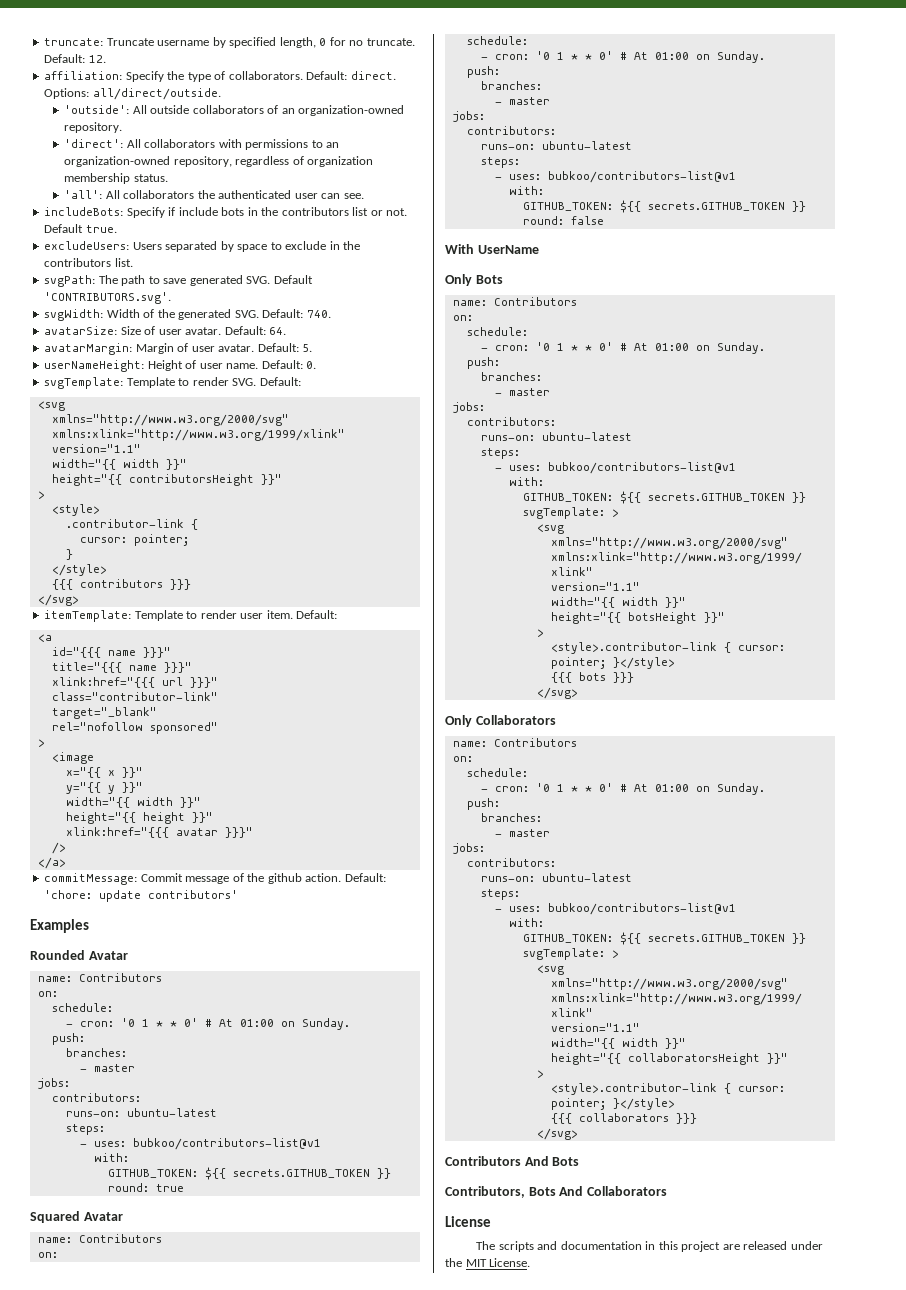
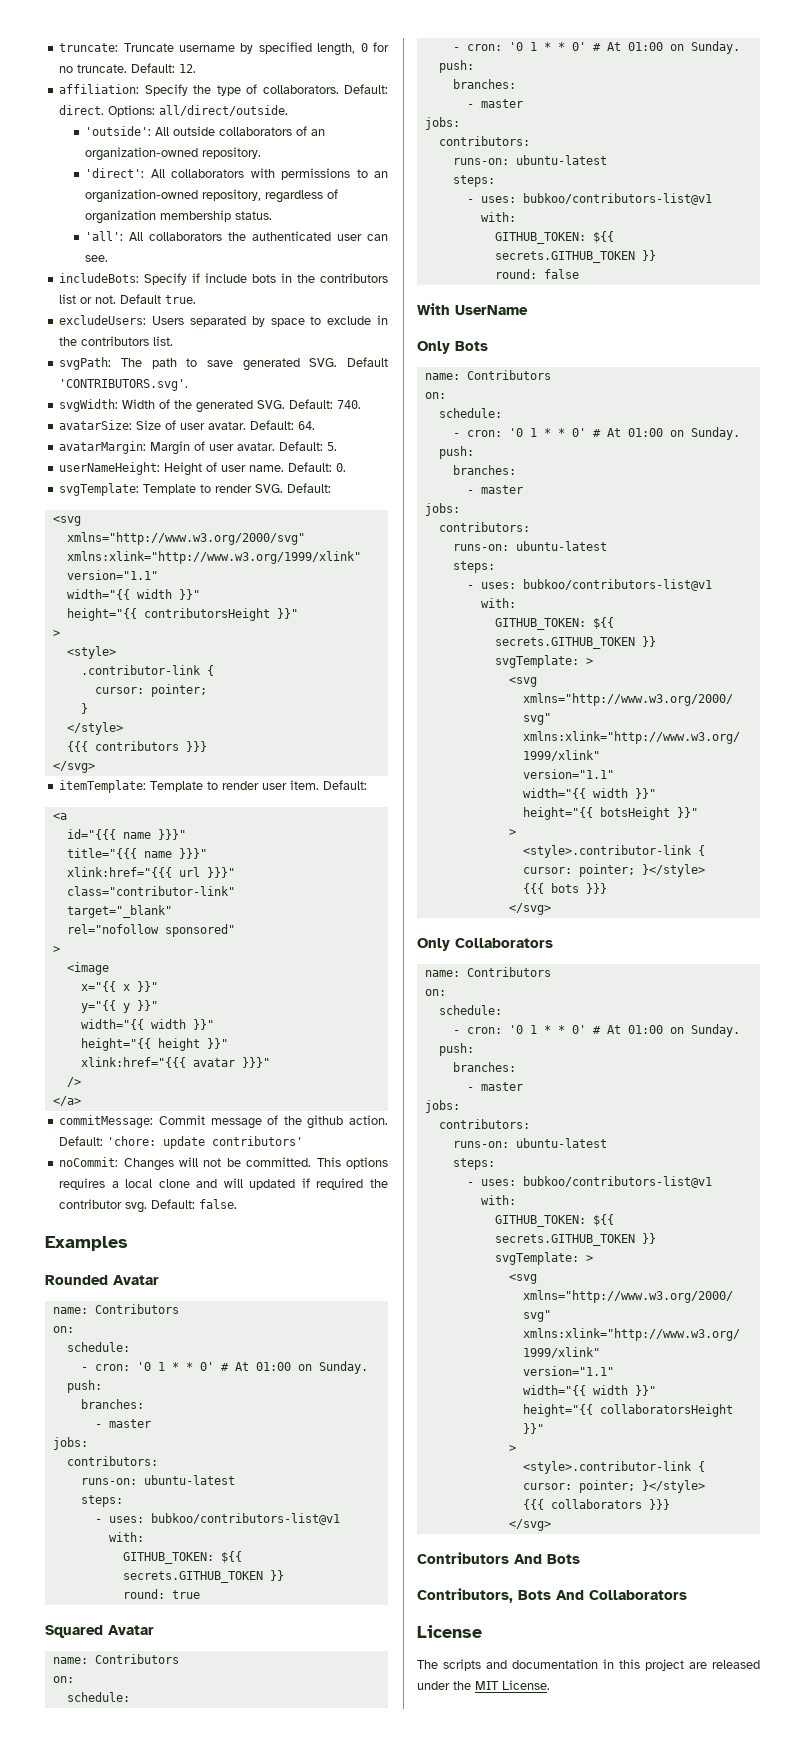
+ noCommit: Changes will not be committed. This options requires a local clone and will updated if required the contributor svg. Default: false.

